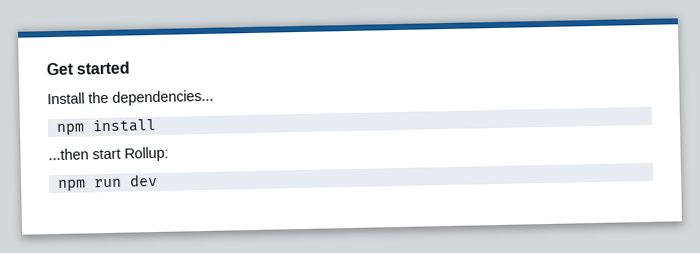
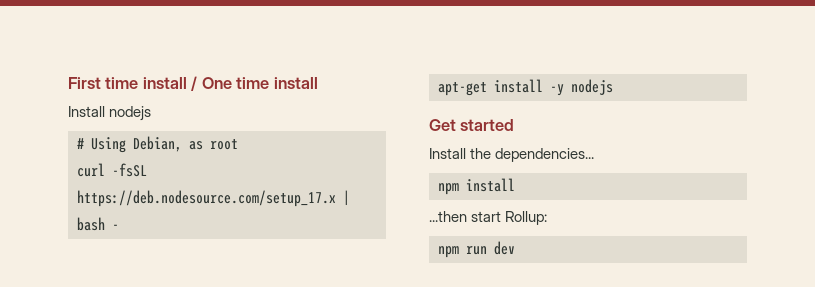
+ First time install / One time install
+ Install nodejs
+ # Using Debian, as root
+ curl -fsSL https://deb.nodesource.com/setup_17.x | bash -
+ apt-get install -y nodejs

